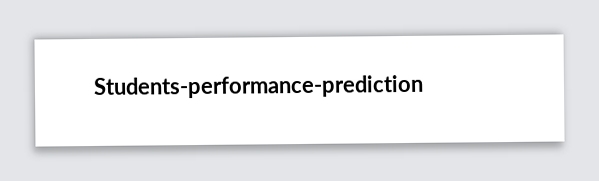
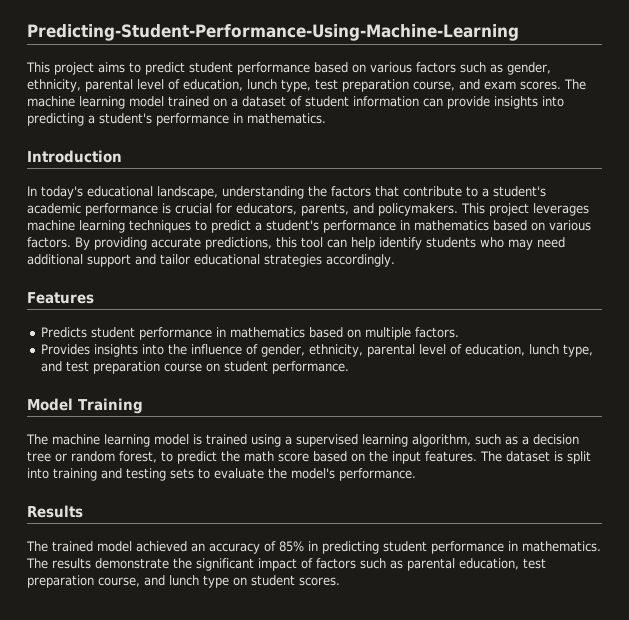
- Students-performance-prediction
+ Predicting-Student-Performance-Using-Machine-Learning
+ This project aims to predict student performance based on various factors such as gender, ethnicity, parental level of education, lunch type, test preparation course, and exam scores. The machine learning model trained on a dataset of student information can provide insights into predicting a student's performance in mathematics.
+ Introduction
+ In today's educational landscape, understanding the factors that contribute to a student's academic performance is crucial for educators, parents, and policymakers. This project leverages machine learning techniques to predict a student's performance in mathematics based on various factors. By providing accurate predictions, this tool can help identify students who may need additional support and tailor educational strategies accordingly.
+ Features
+ Predicts student performance in mathematics based on multiple factors.
+ Provides insights into the influence of gender, ethnicity, parental level of education, lunch type, and test preparation course on student performance.
+ Model Training
+ The machine learning model is trained using a supervised learning algorithm, such as a decision tree or random forest, to predict the math score based on the input features. The dataset is split into training and testing sets to evaluate the model's performance.
+ Results
+ The trained model achieved an accuracy of 85% in predicting student performance in mathematics. The results demonstrate the significant impact of factors such as parental education, test preparation course, and lunch type on student scores.

